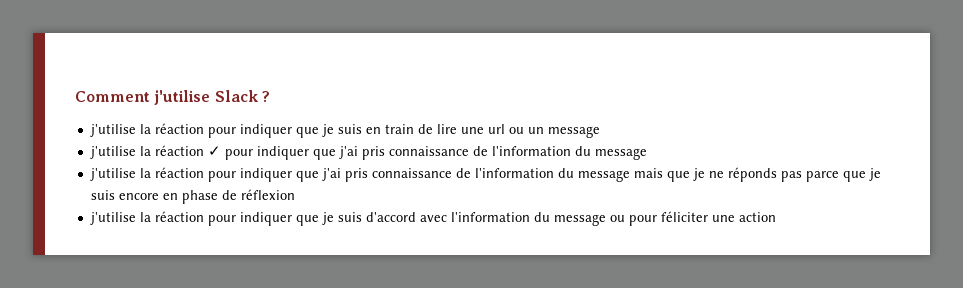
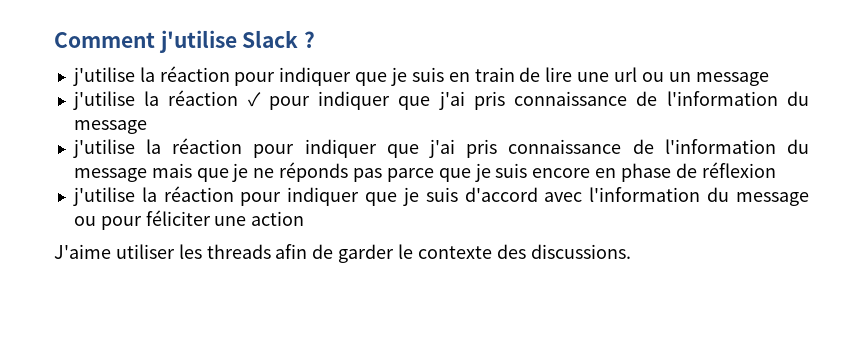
+ J'aime utiliser les threads afin de garder le contexte des discussions.

